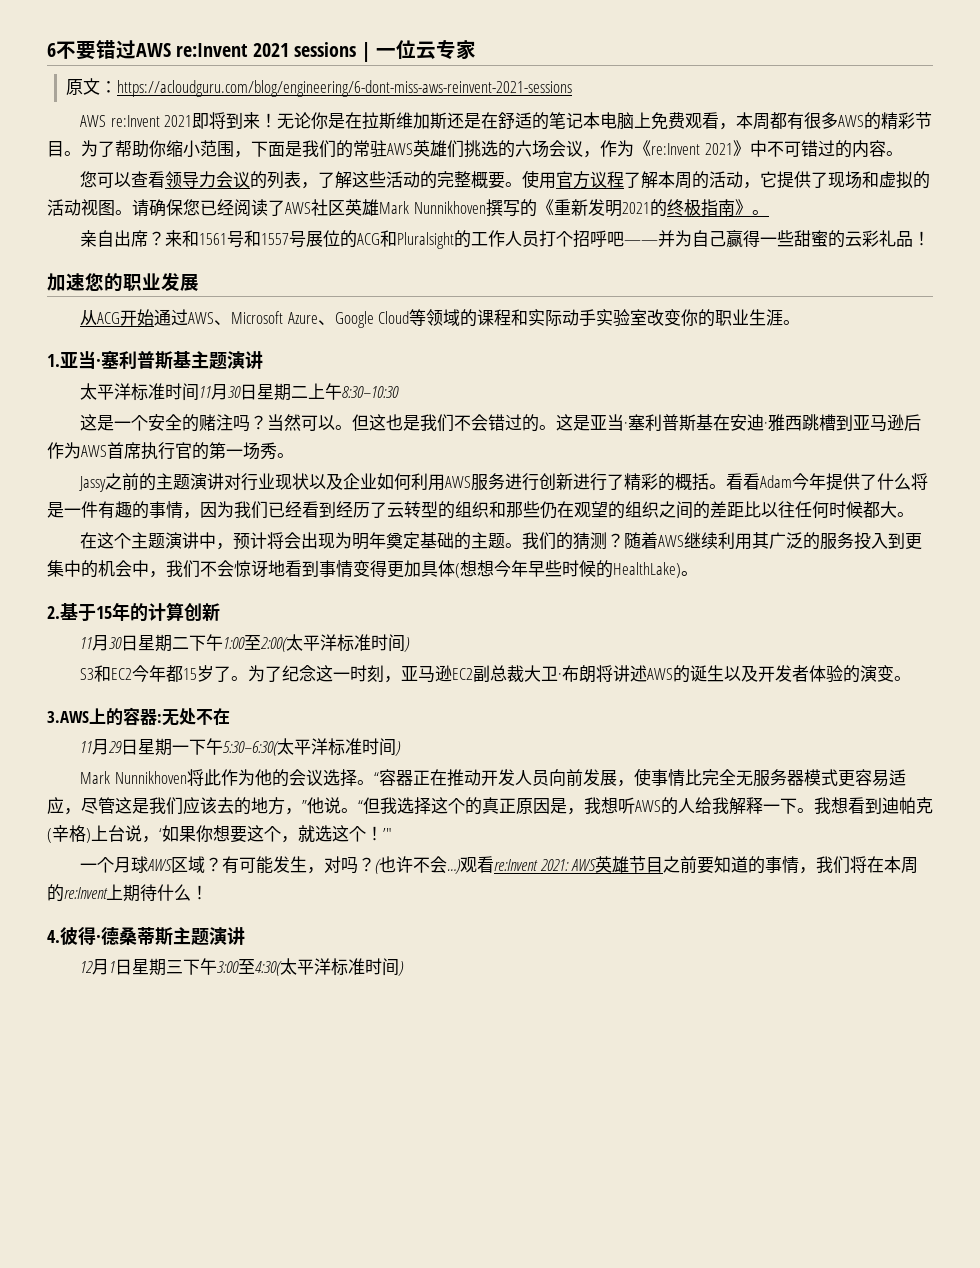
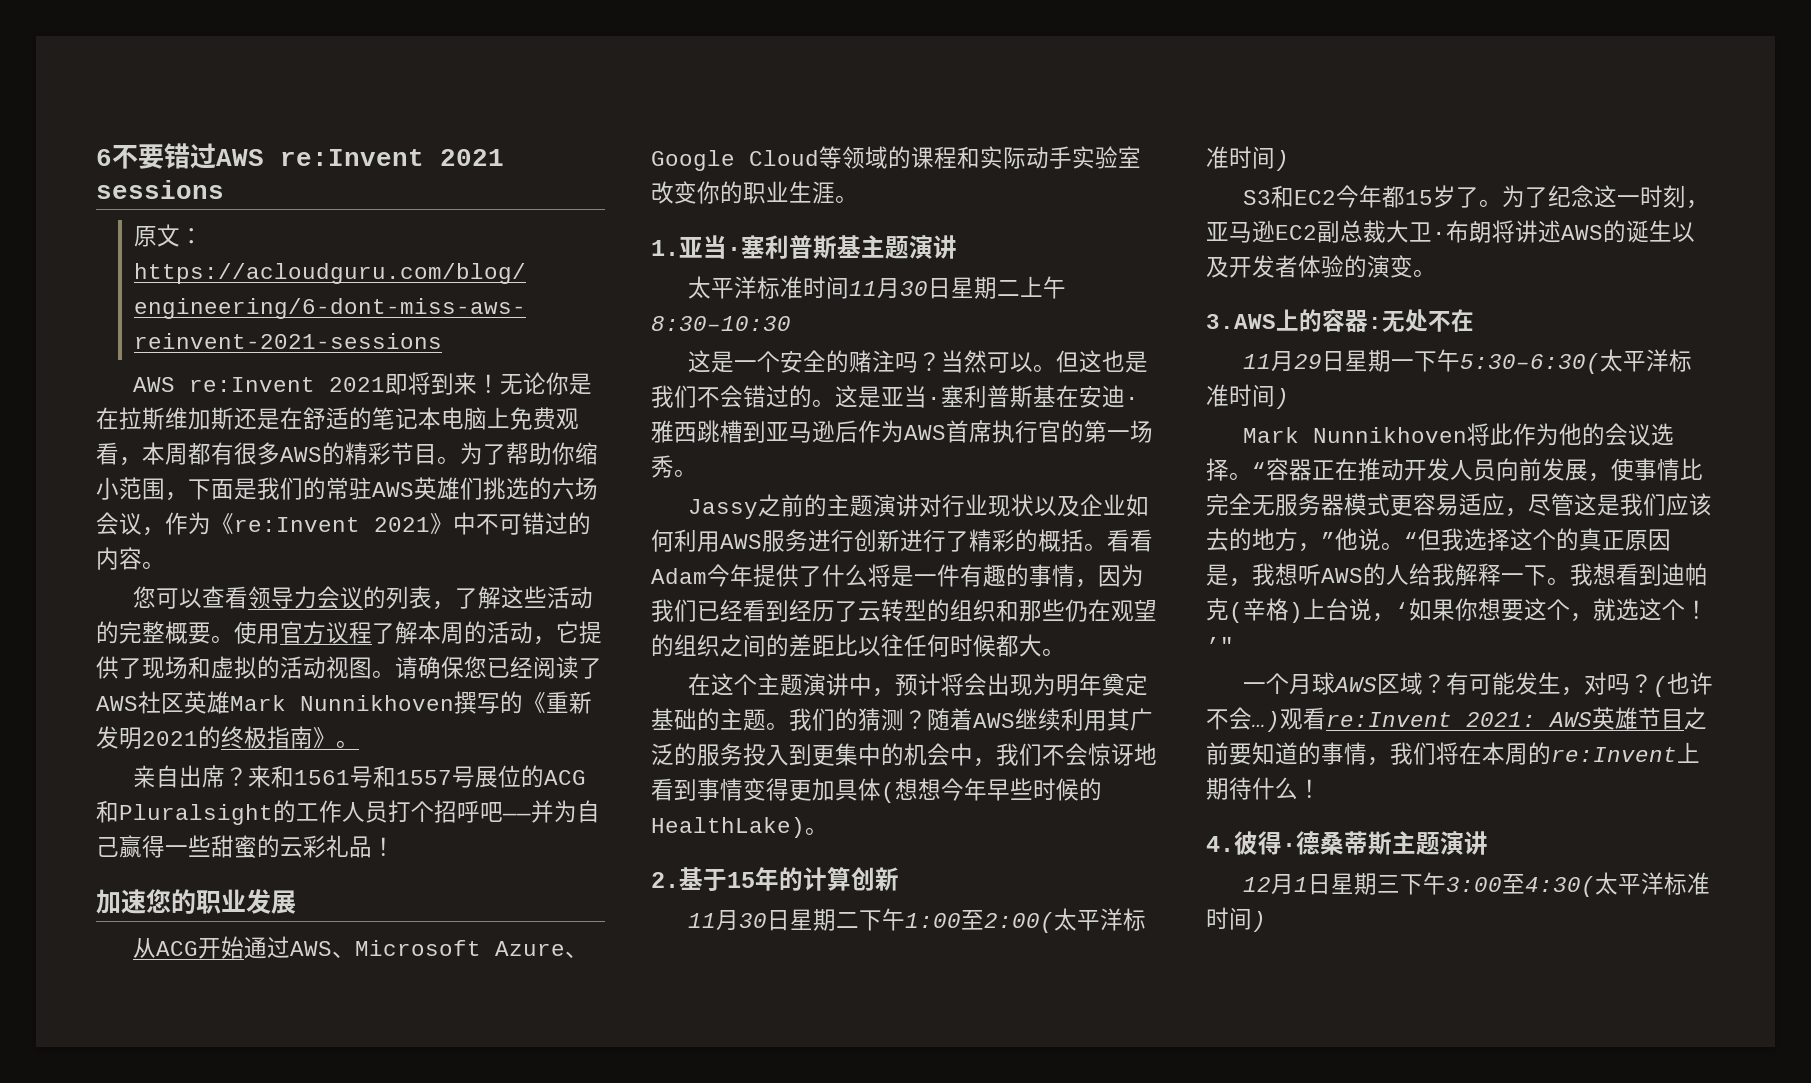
- 6不要错过AWS re:Invent 2021 sessions | 一位云专家
+ 6不要错过AWS re:Invent 2021 sessions

